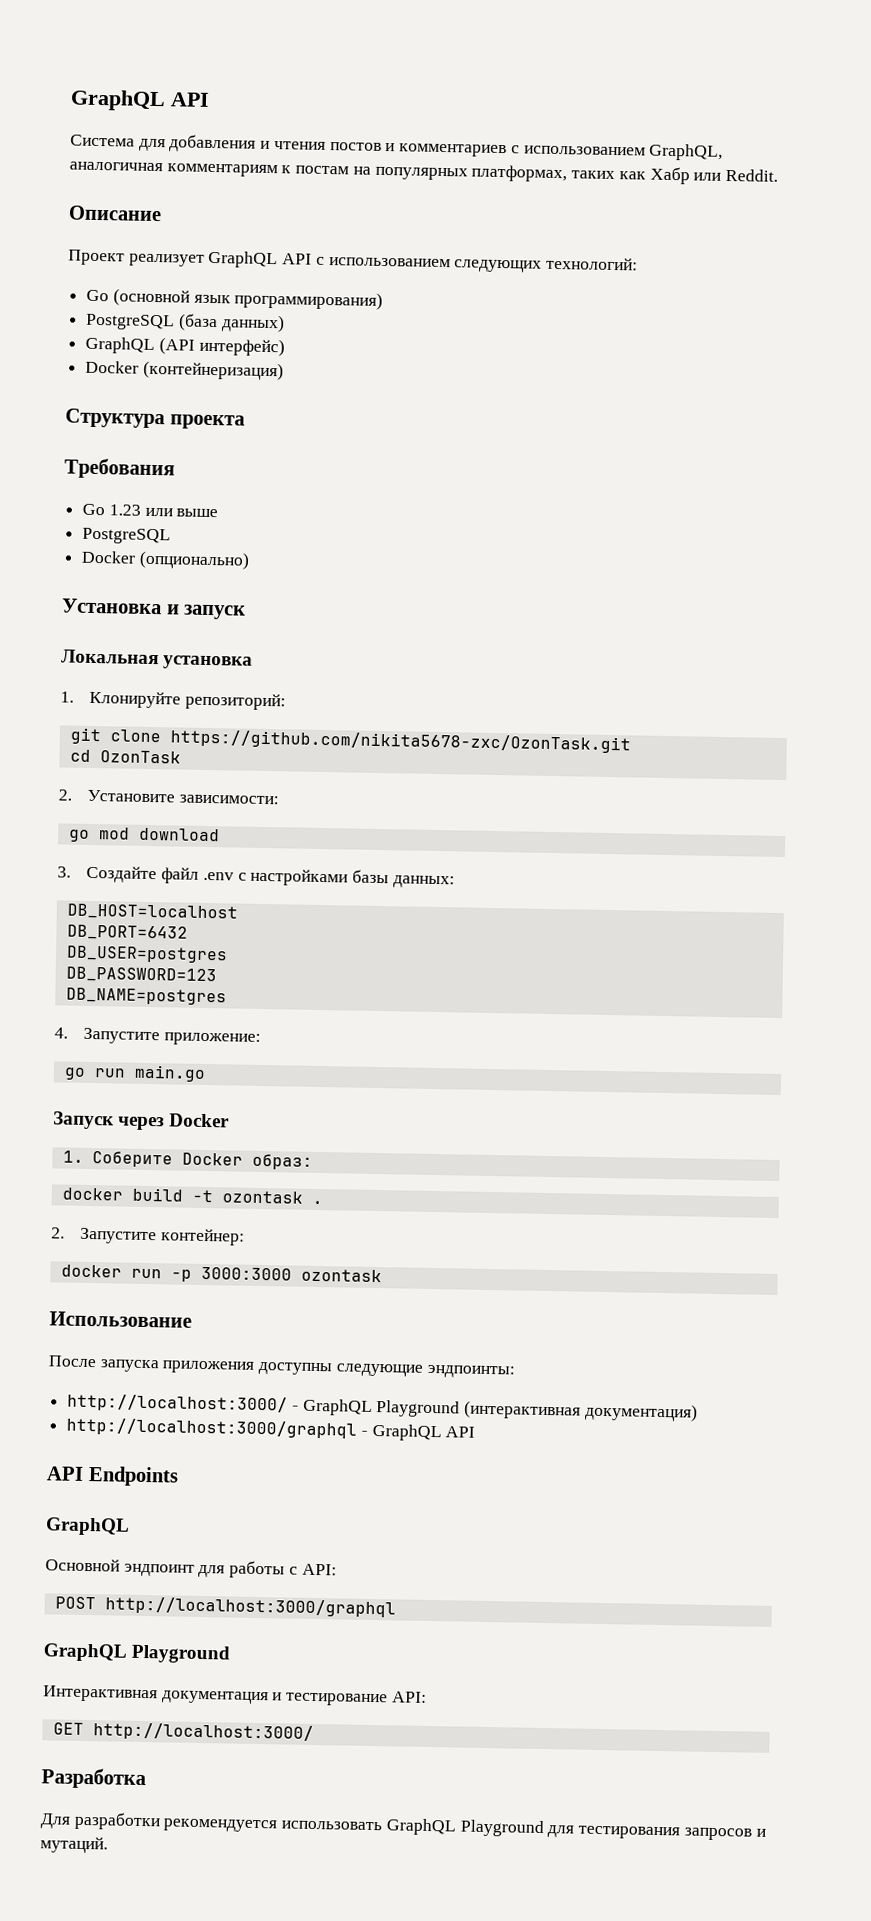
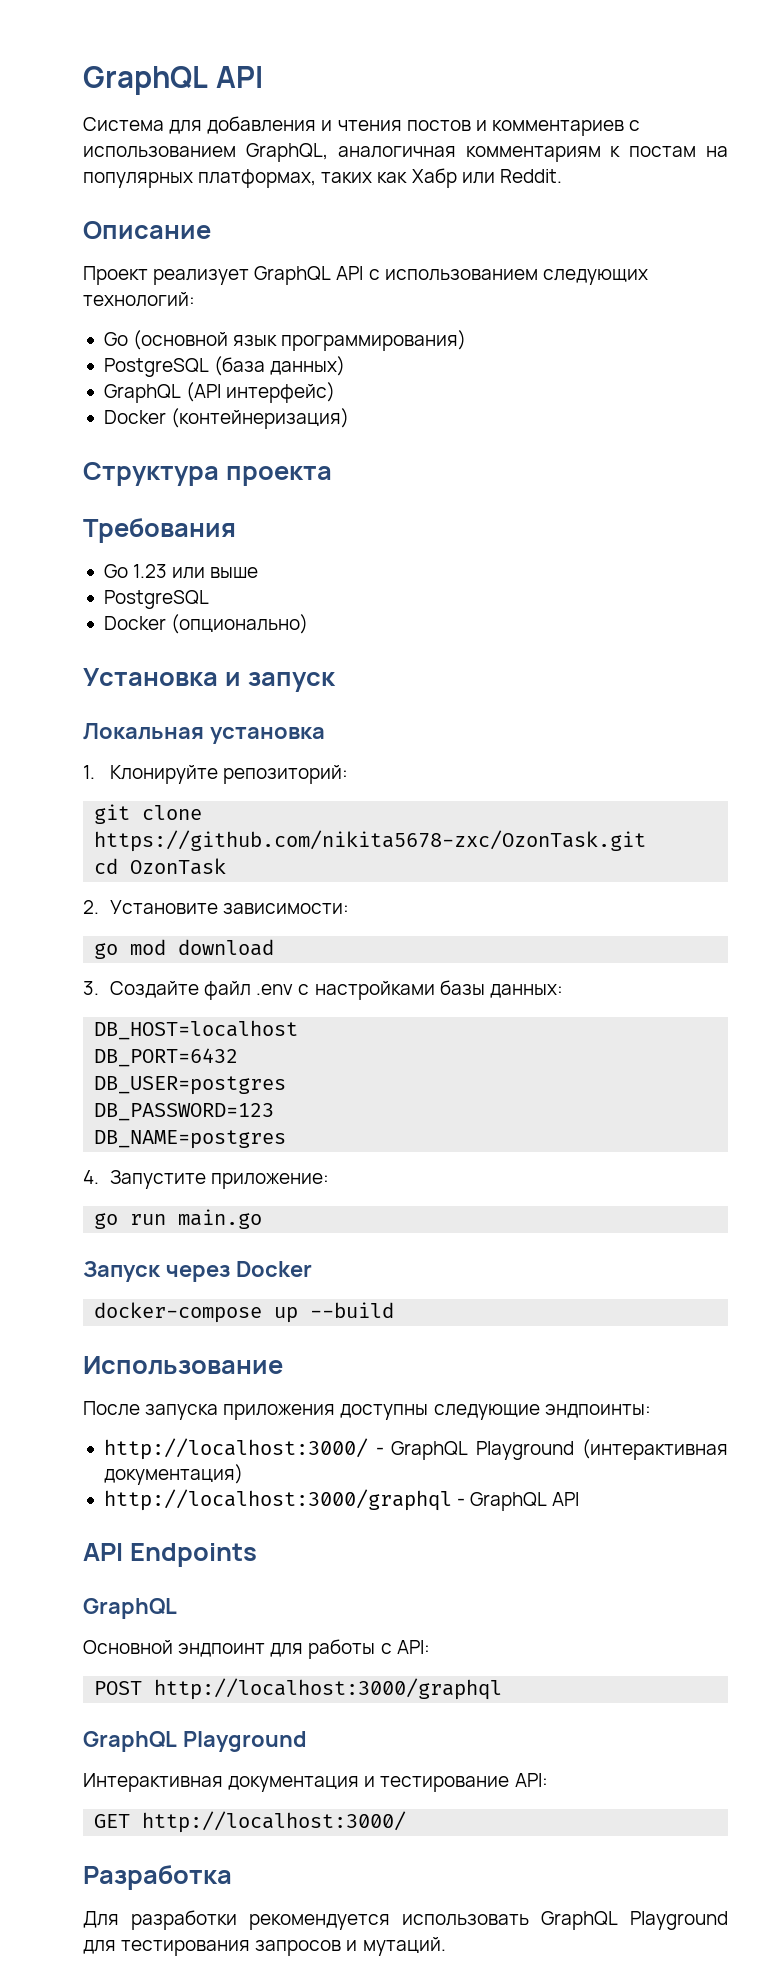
- 1. Соберите Docker образ:
- docker build -t ozontask .
- 2. Запустите контейнер:
- docker run -p 3000:3000 ozontask
+ docker-compose up --build

